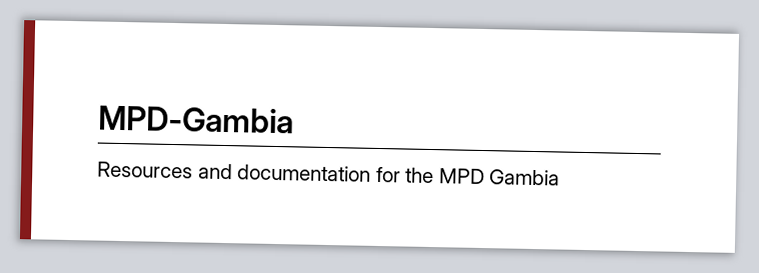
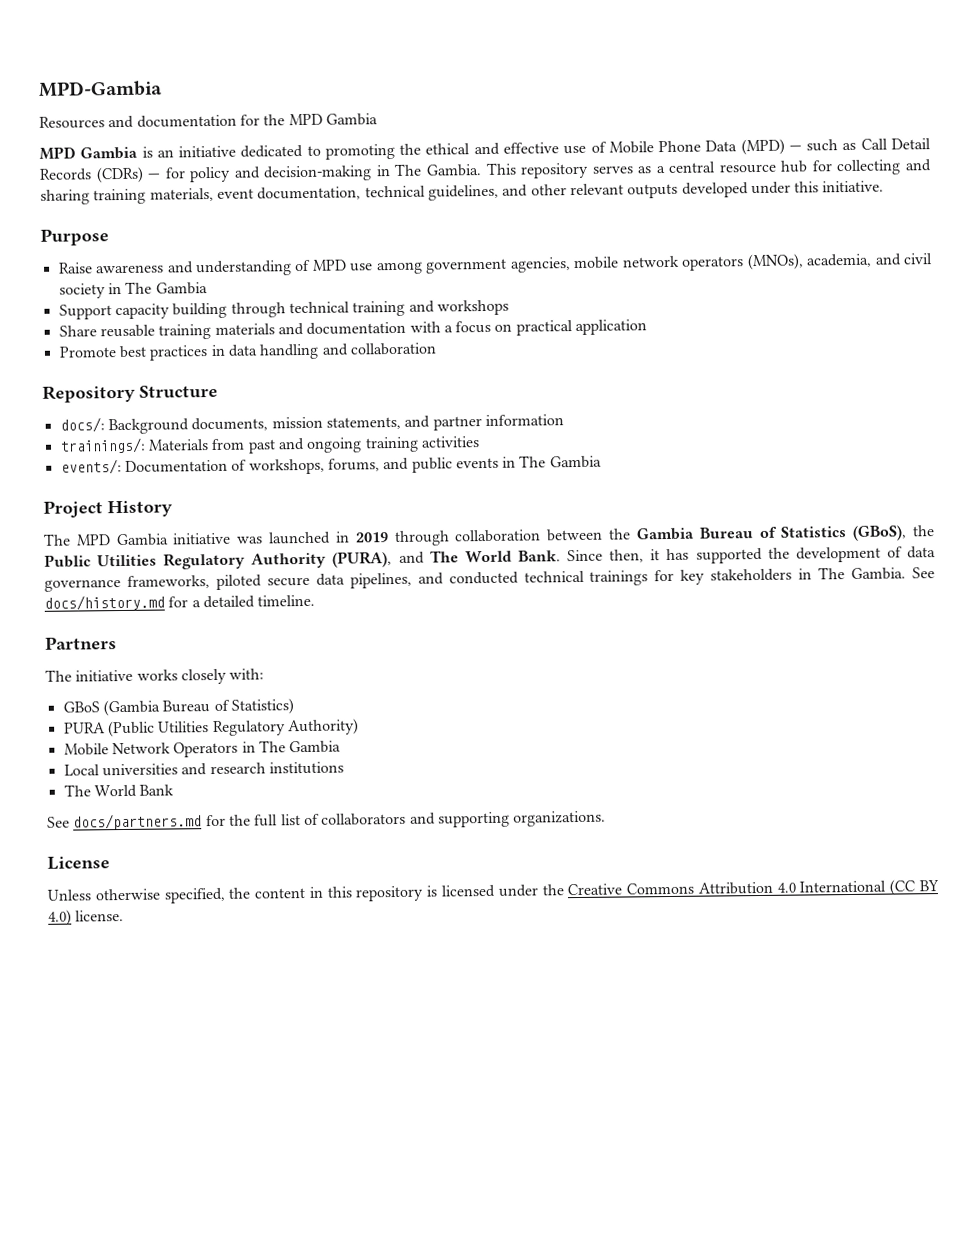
+ MPD Gambia is an initiative dedicated to promoting the ethical and effective use of Mobile Phone Data (MPD) — such as Call Detail Records (CDRs) — for policy and decision-making in The Gambia. This repository serves as a central resource hub for collecting and sharing training materials, event documentation, technical guidelines, and other relevant outputs developed under this initiative.
+ Purpose
+ Raise awareness and understanding of MPD use among government agencies, mobile network operators (MNOs), academia, and civil society in The Gambia
+ Support capacity building through technical training and workshops
+ Share reusable training materials and documentation with a focus on practical application
+ Promote best practices in data handling and collaboration
+ Repository Structure
+ docs/: Background documents, mission statements, and partner information
+ trainings/: Materials from past and ongoing training activities
+ events/: Documentation of workshops, forums, and public events in The Gambia
+ Project History
+ The MPD Gambia initiative was launched in 2019 through collaboration between the Gambia Bureau of Statistics (GBoS), the Public Utilities Regulatory Authority (PURA), and The World Bank. Since then, it has supported the development of data governance frameworks, piloted secure data pipelines, and conducted technical trainings for key stakeholders in The Gambia. See docs/history.md for a detailed timeline.
+ Partners
+ The initiative works closely with:
+ GBoS (Gambia Bureau of Statistics)
+ PURA (Public Utilities Regulatory Authority)
+ Mobile Network Operators in The Gambia
+ Local universities and research institutions
+ The World Bank
+ See docs/partners.md for the full list of collaborators and supporting organizations.
+ License
+ Unless otherwise specified, the content in this repository is licensed under the Creative Commons Attribution 4.0 International (CC BY 4.0) license.

